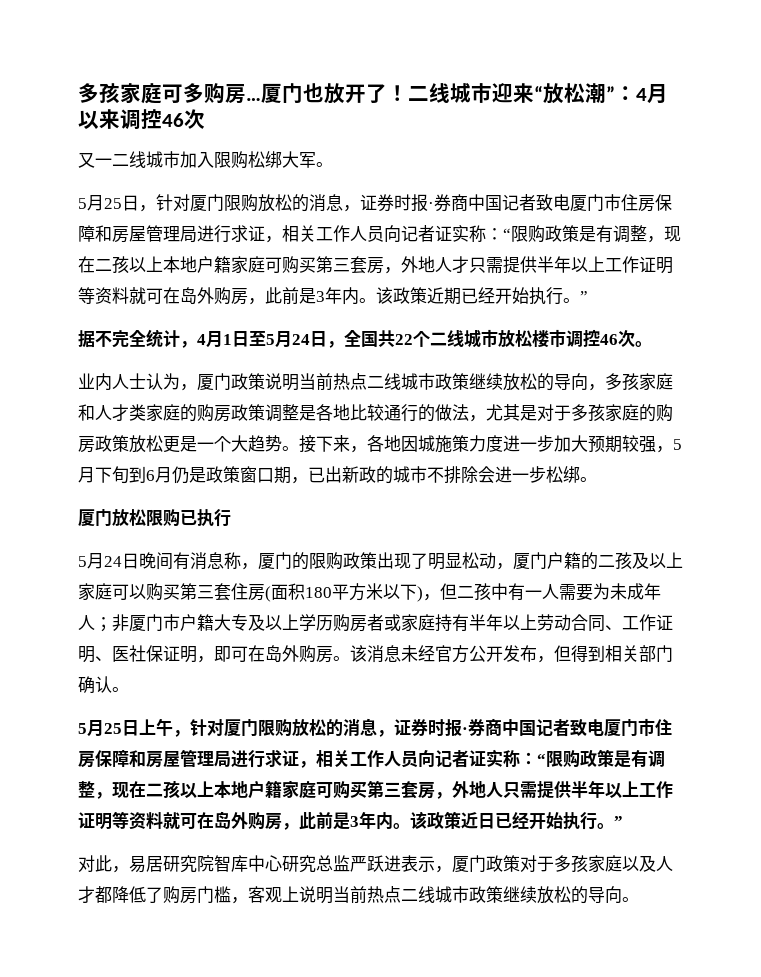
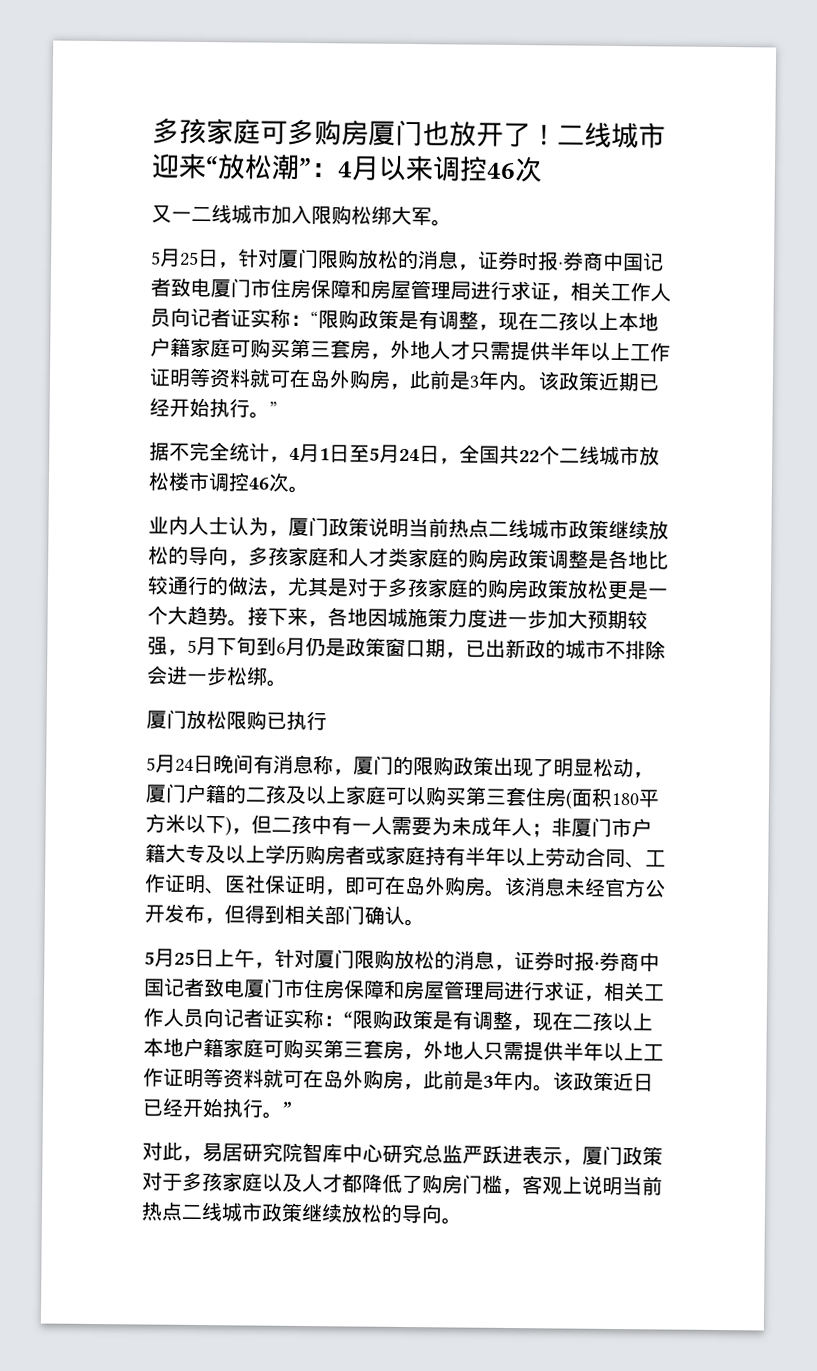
- 多孩家庭可多购房…厦门也放开了！
+ 多孩家庭可多购房厦门也放开了！

